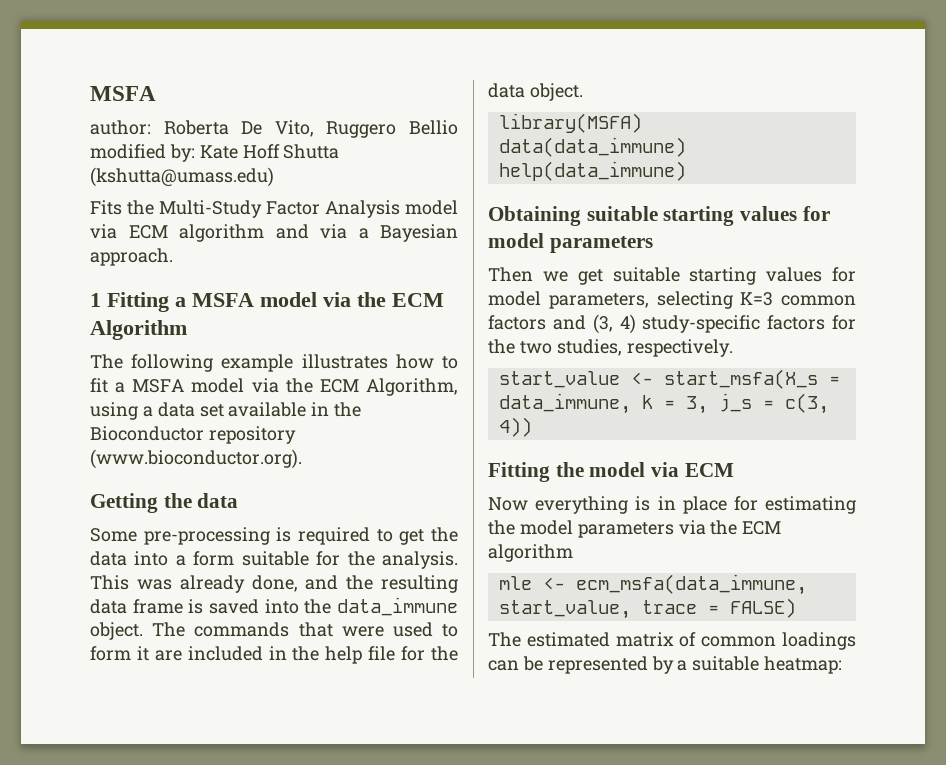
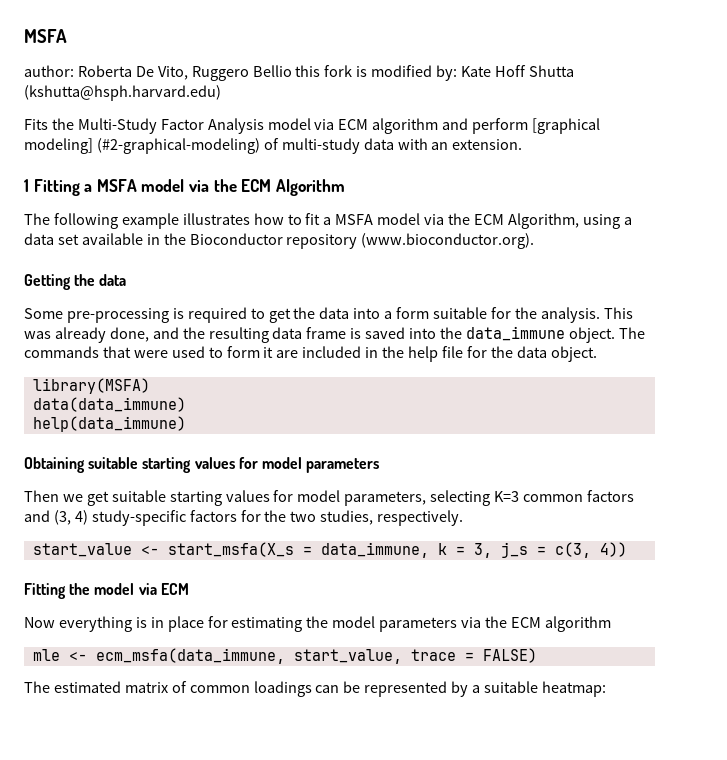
- author: Roberta De Vito, Ruggero Bellio modified by: Kate Hoff Shutta (kshutta@umass.edu)
+ author: Roberta De Vito, Ruggero Bellio this fork is modified by: Kate Hoff Shutta (kshutta@hsph.harvard.edu)
- Fits the Multi-Study Factor Analysis model via ECM algorithm and via a Bayesian approach.
+ Fits the Multi-Study Factor Analysis model via ECM algorithm and perform [graphical modeling] (#2-graphical-modeling) of multi-study data with an extension.

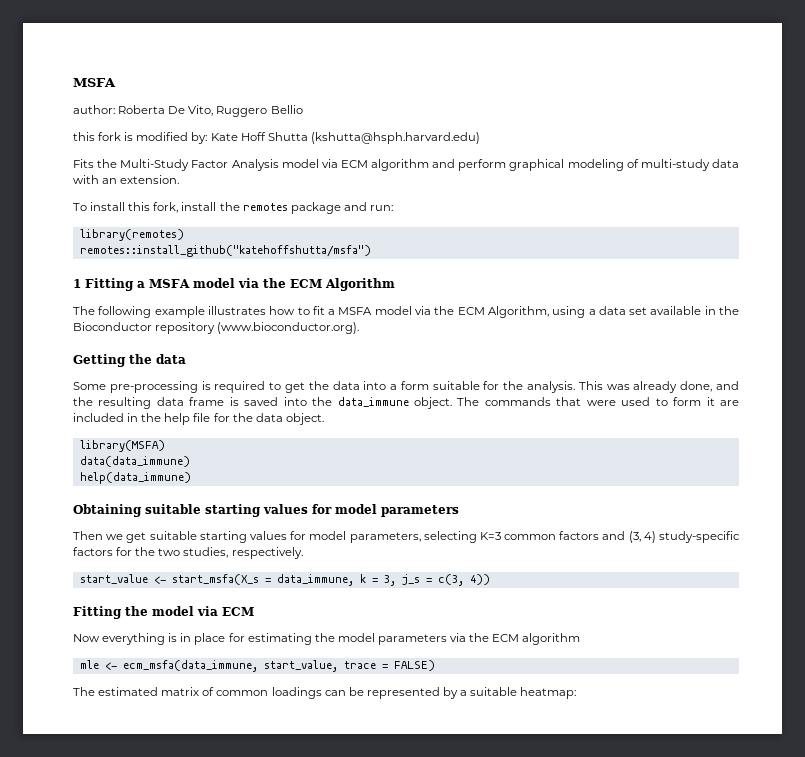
- author: Roberta De Vito, Ruggero Bellio this fork is modified by: Kate Hoff Shutta (kshutta@hsph.harvard.edu)
+ author: Roberta De Vito, Ruggero Bellio
+ this fork is modified by: Kate Hoff Shutta (kshutta@hsph.harvard.edu)
- Fits the Multi-Study Factor Analysis model via ECM algorithm and perform [graphical modeling] (#2-graphical-modeling) of multi-study data with an extension.
+ Fits the Multi-Study Factor Analysis model via ECM algorithm and perform graphical modeling of multi-study data with an extension.
+ To install this fork, install the remotes package and run:
+ library(remotes)
+ remotes::install_github("katehoffshutta/msfa")

